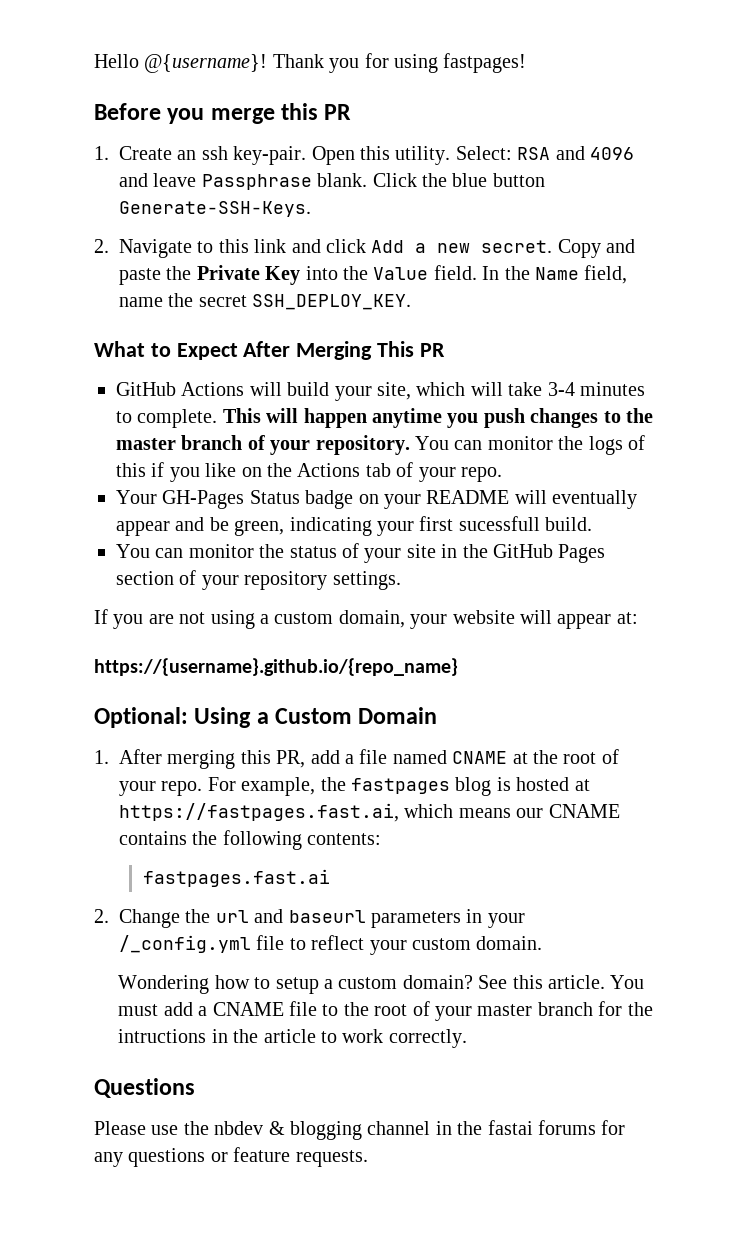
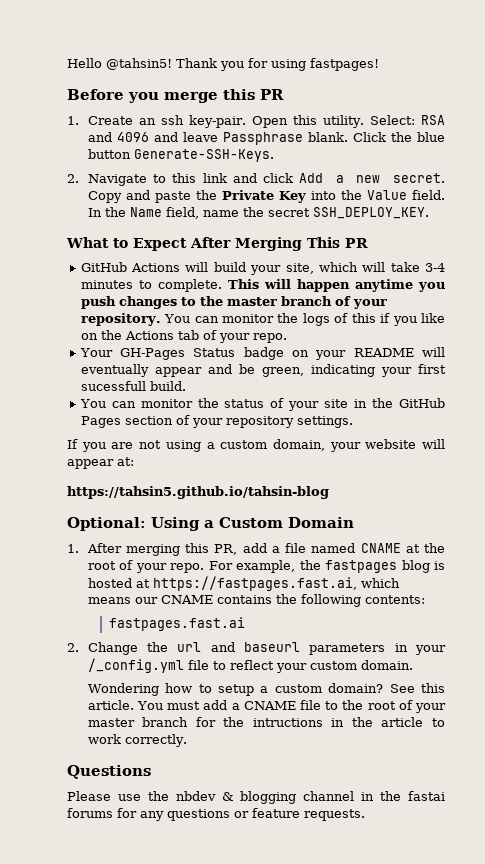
- Hello @{username}!
+ Hello @tahsin5!
- https://{username}.github.io/{repo_name}
+ https://tahsin5.github.io/tahsin-blog

